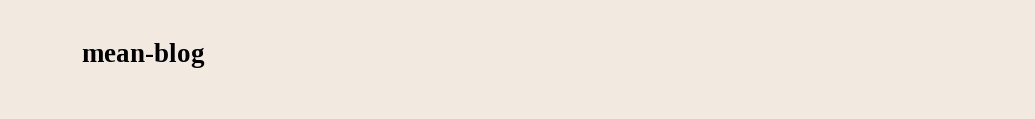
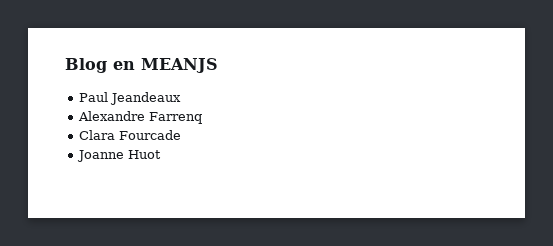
- mean-blog
+ Blog en MEANJS
+ Paul Jeandeaux
+ Alexandre Farrenq
+ Clara Fourcade
+ Joanne Huot

